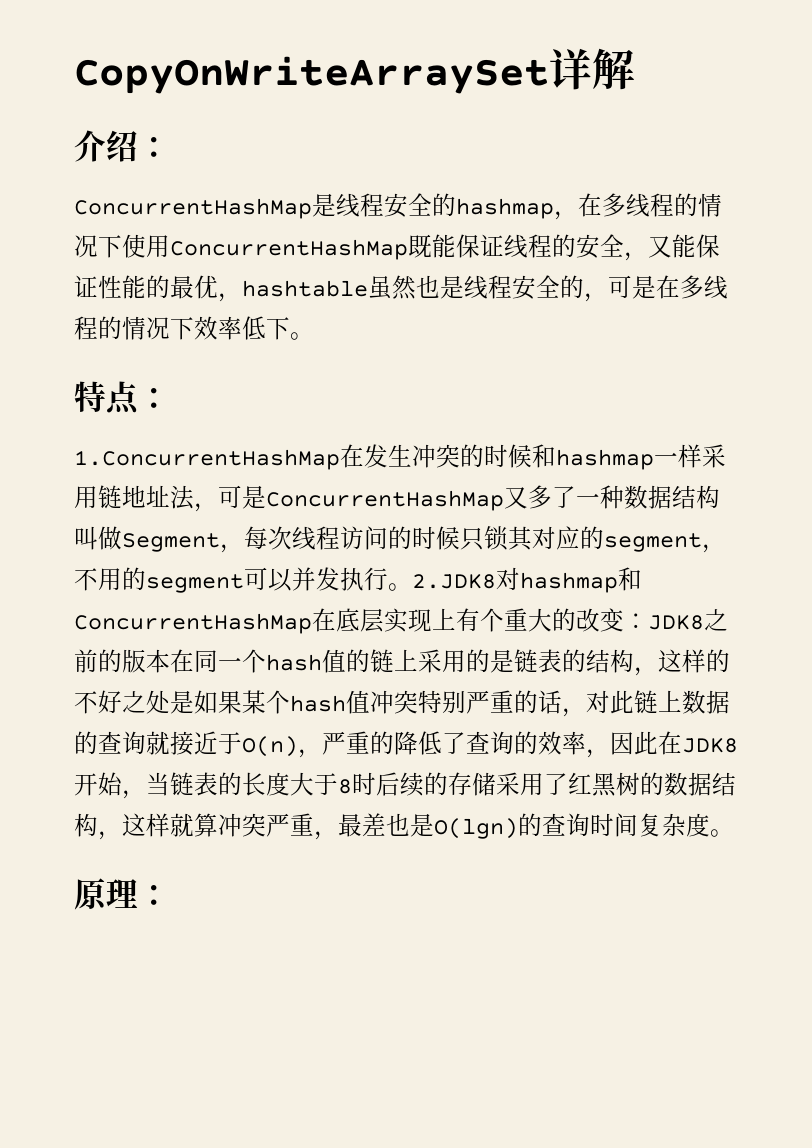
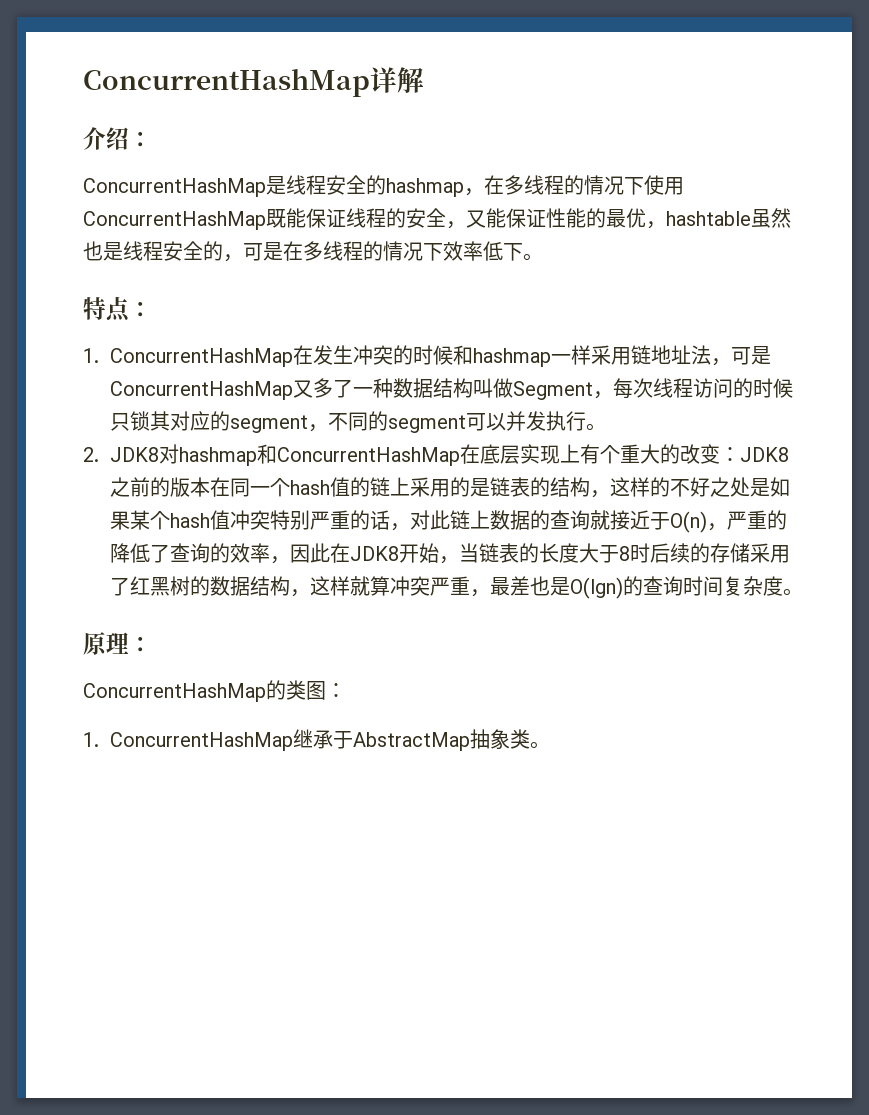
- CopyOnWriteArraySet详解
+ ConcurrentHashMap详解
- 1.ConcurrentHashMap在发生冲突的时候和hashmap一样采用链地址法，可是ConcurrentHashMap又多了一种数据结构叫做Segment，每次线程访问的时候只锁其对应的segment，不用的segment可以并发执行。2.JDK8对hashmap和ConcurrentHashMap在底层实现上有个重大的改变：
+ 1. ConcurrentHashMap在发生冲突的时候和hashmap一样采用链地址法，可是ConcurrentHashMap又多了一种数据结构叫做Segment，每次线程访问的时候只锁其对应的segment，不同的segment可以并发执行。
+ 2. JDK8对hashmap和ConcurrentHashMap在底层实现上有个重大的改变：
+ ConcurrentHashMap的类图：
+ 1. ConcurrentHashMap继承于AbstractMap抽象类。

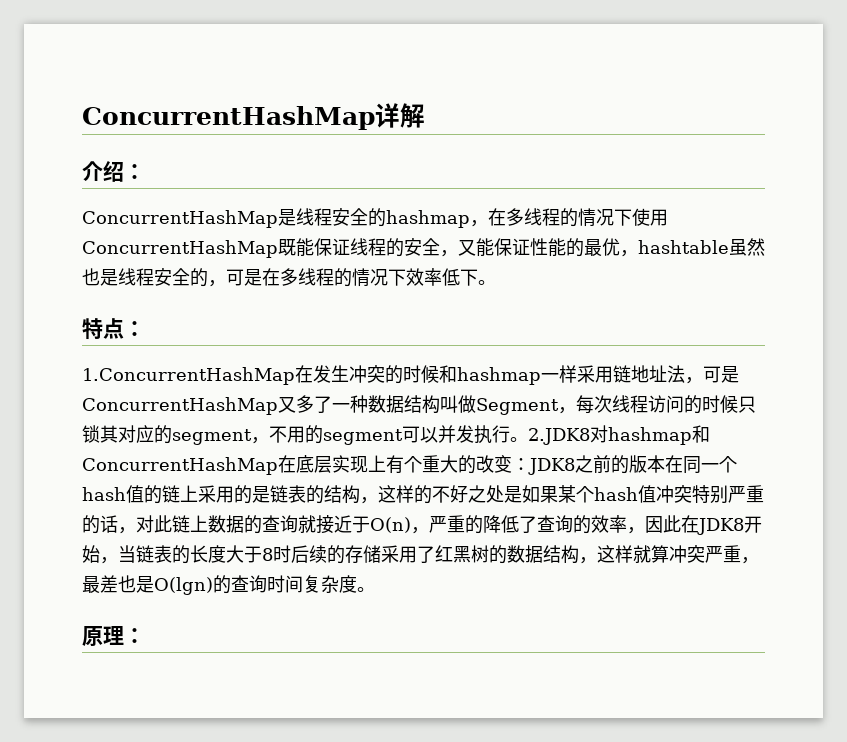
- 1. ConcurrentHashMap在发生冲突的时候和hashmap一样采用链地址法，可是ConcurrentHashMap又多了一种数据结构叫做Segment，每次线程访问的时候只锁其对应的segment，不同的segment可以并发执行。
- 2. JDK8对hashmap和ConcurrentHashMap在底层实现上有个重大的改变：
+ 1.ConcurrentHashMap在发生冲突的时候和hashmap一样采用链地址法，可是ConcurrentHashMap又多了一种数据结构叫做Segment，每次线程访问的时候只锁其对应的segment，不用的segment可以并发执行。2.JDK8对hashmap和ConcurrentHashMap在底层实现上有个重大的改变：
- ConcurrentHashMap的类图：
- 1. ConcurrentHashMap继承于AbstractMap抽象类。

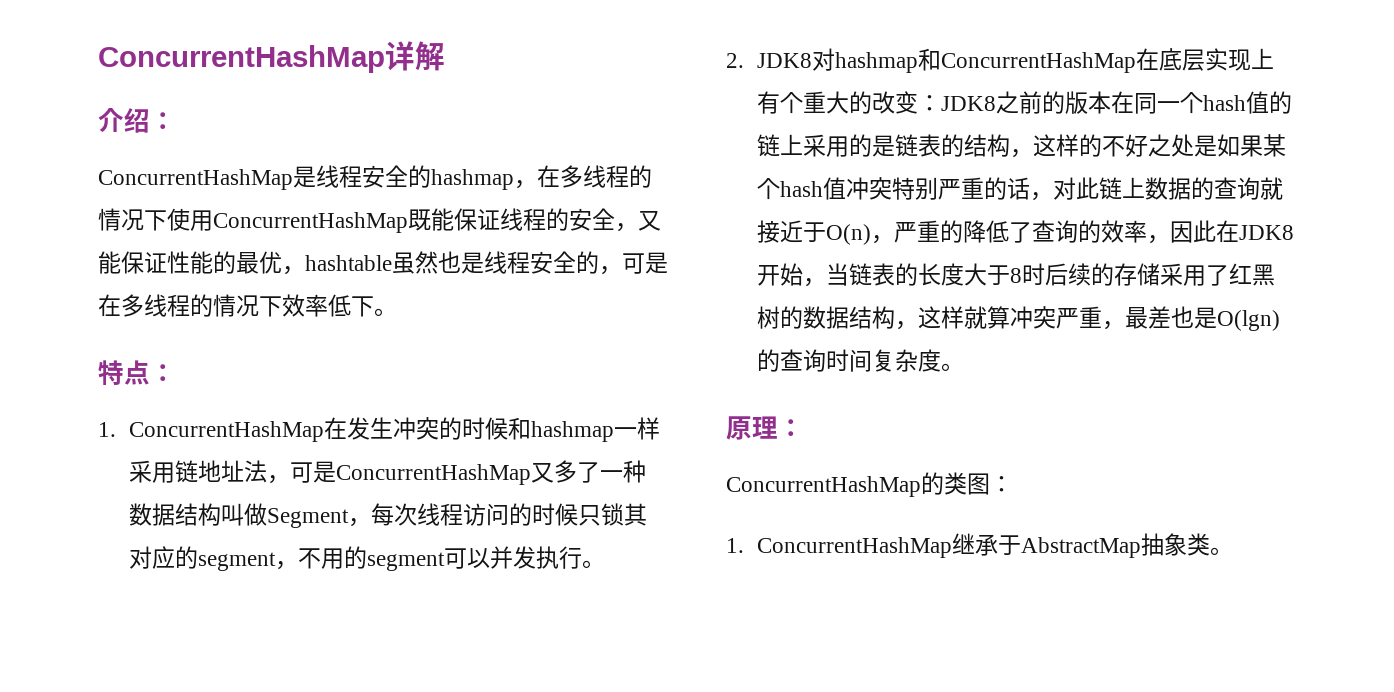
- 1.ConcurrentHashMap在发生冲突的时候和hashmap一样采用链地址法，可是ConcurrentHashMap又多了一种数据结构叫做Segment，每次线程访问的时候只锁其对应的segment，不用的segment可以并发执行。2.JDK8对hashmap和ConcurrentHashMap在底层实现上有个重大的改变：
+ 1. ConcurrentHashMap在发生冲突的时候和hashmap一样采用链地址法，可是ConcurrentHashMap又多了一种数据结构叫做Segment，每次线程访问的时候只锁其对应的segment，不用的segment可以并发执行。
+ 2. JDK8对hashmap和ConcurrentHashMap在底层实现上有个重大的改变：
+ ConcurrentHashMap的类图：
+ 1. ConcurrentHashMap继承于AbstractMap抽象类。

